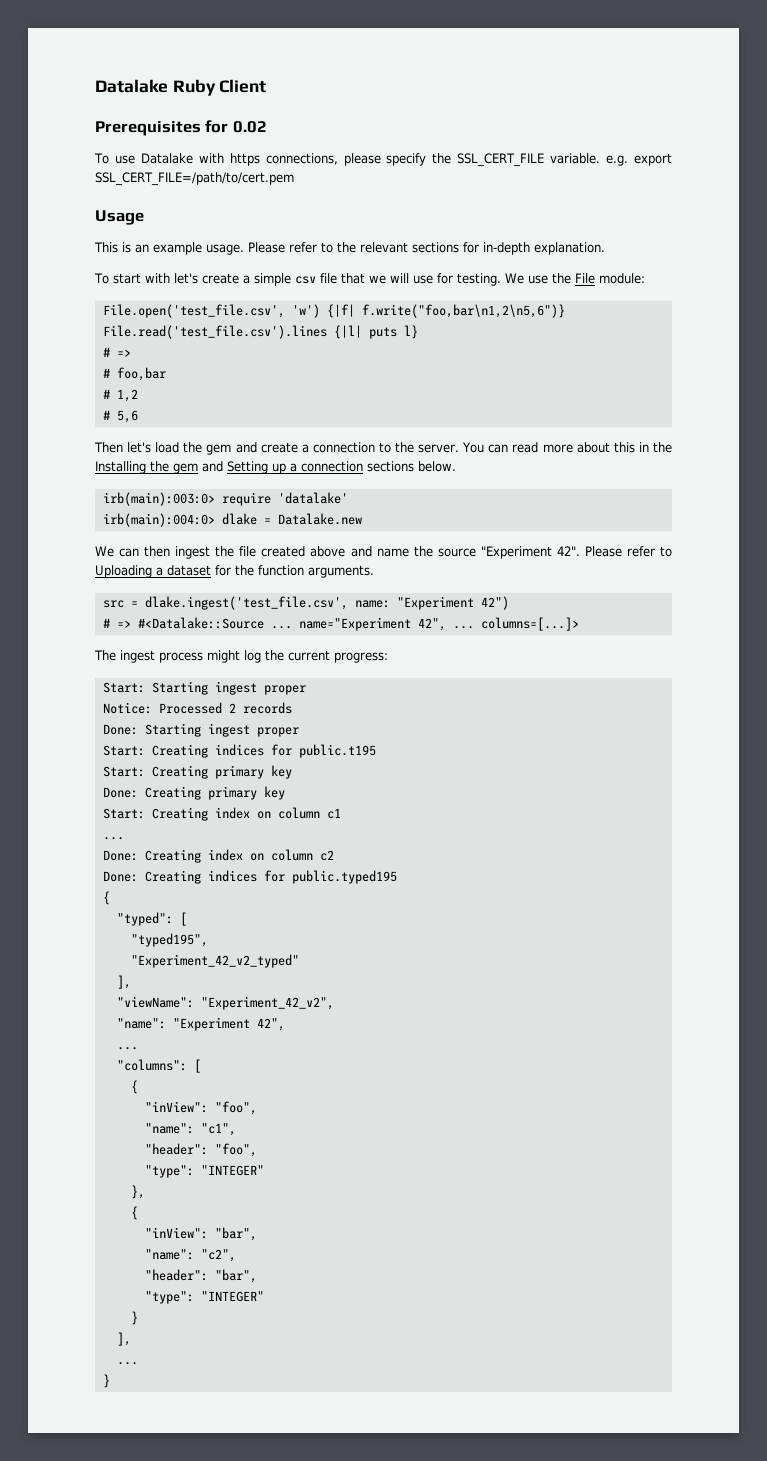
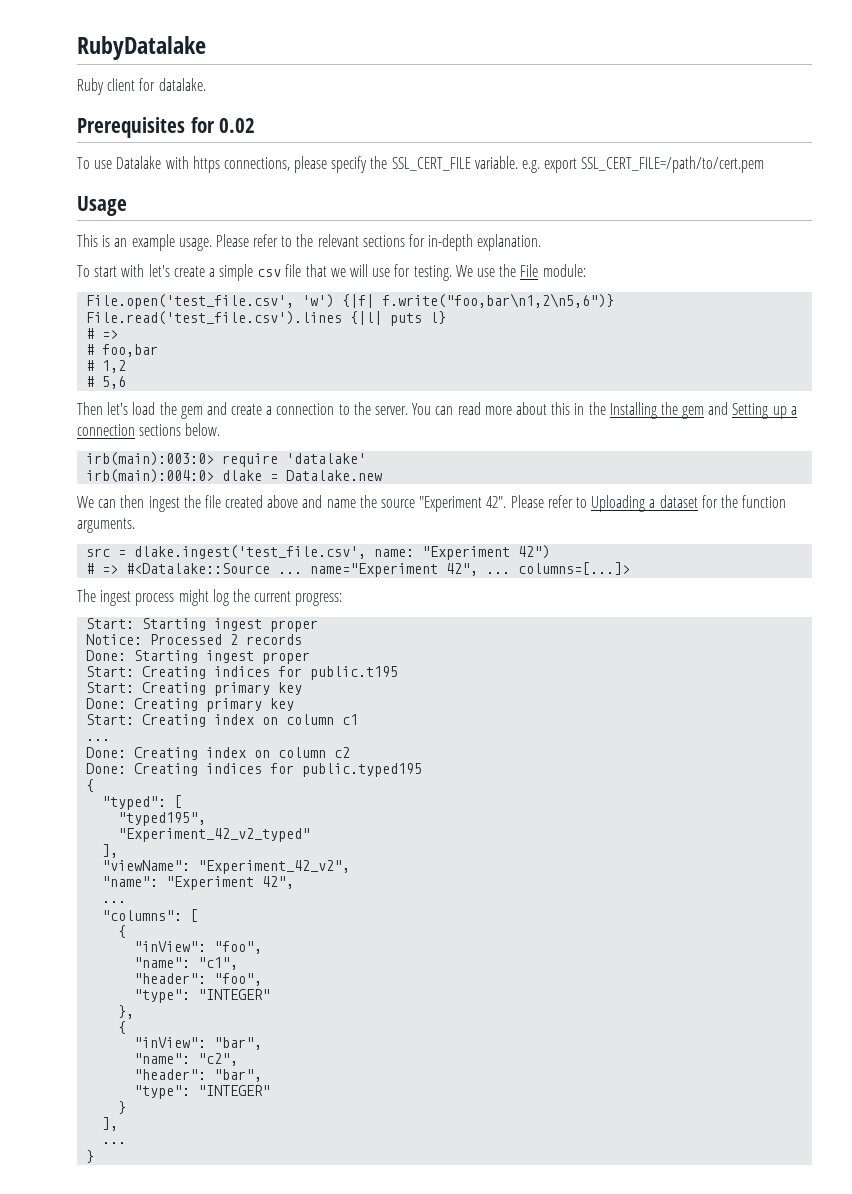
- Datalake Ruby Client
+ RubyDatalake
+ Ruby client for datalake.

